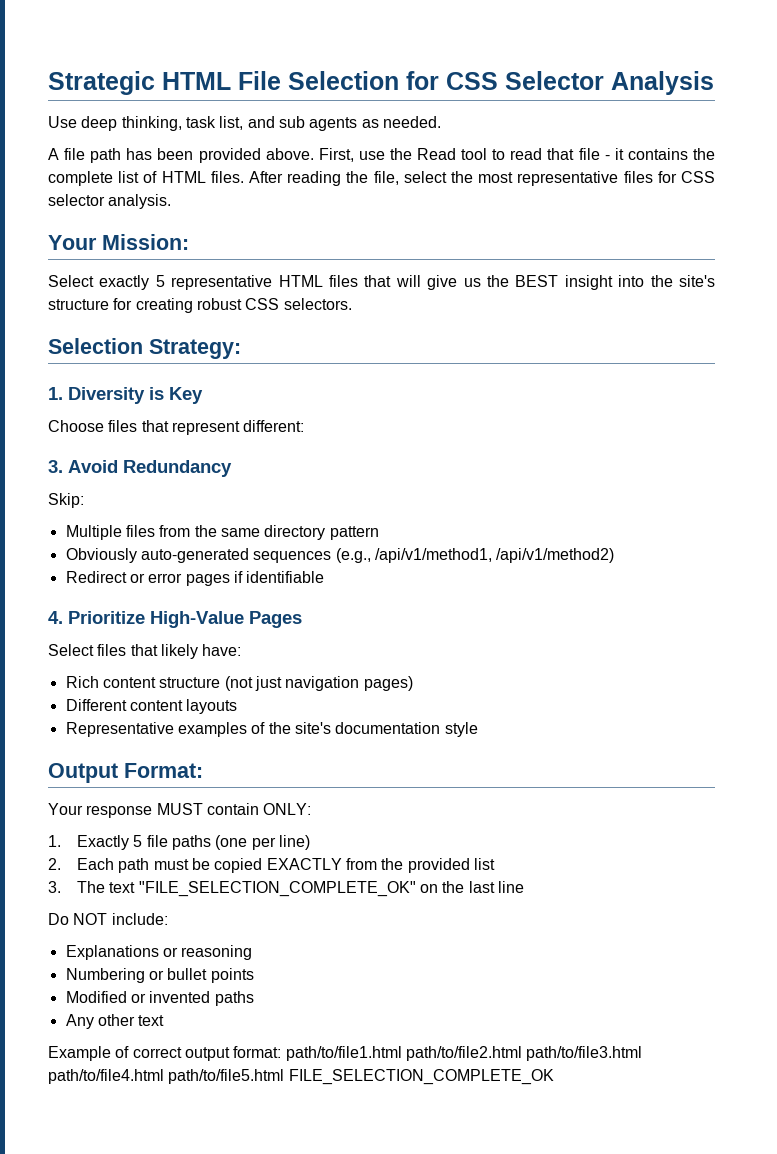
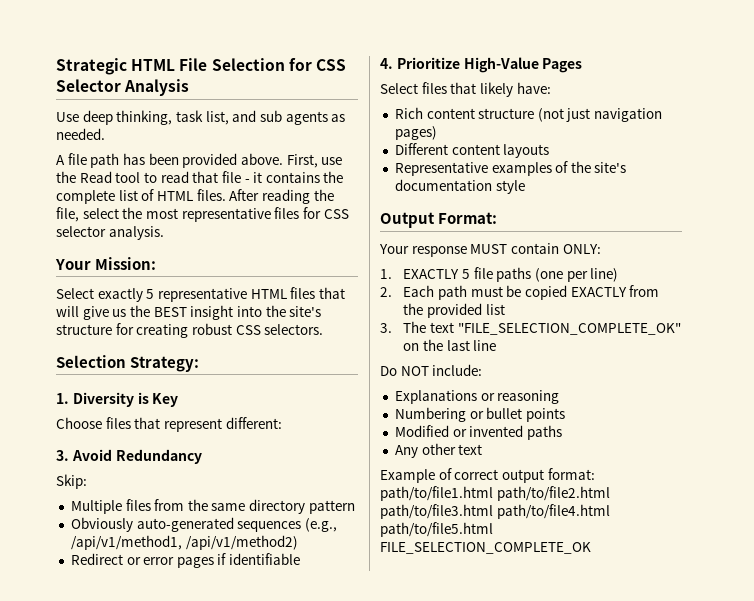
- 1. Exactly 5 file paths (one per line)
+ 1. EXACTLY 5 file paths (one per line)

